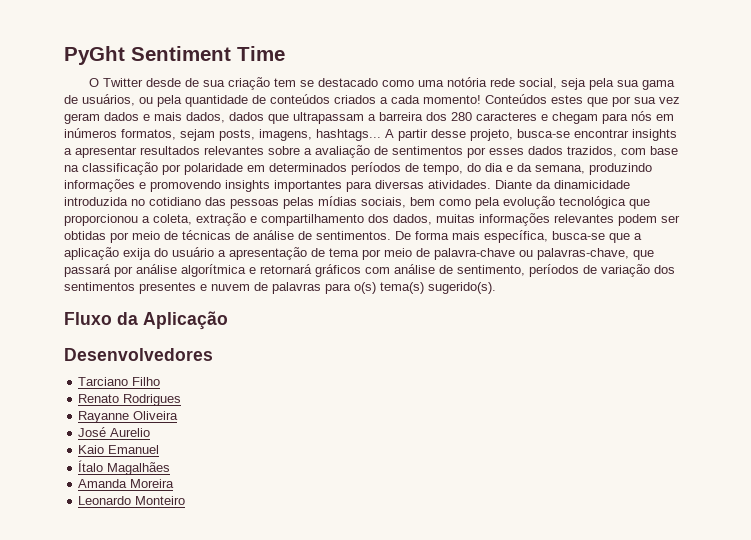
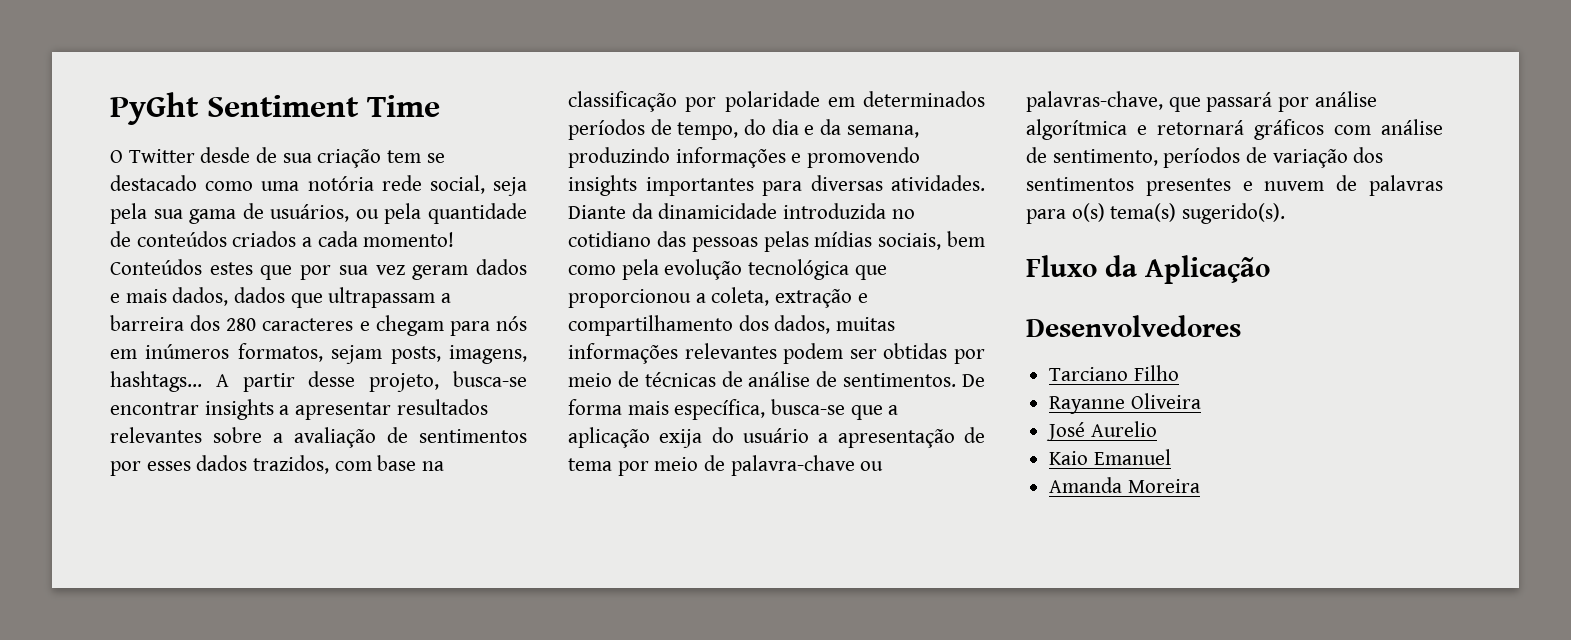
- Renato Rodrigues
- Ítalo Magalhães
- Leonardo Monteiro

